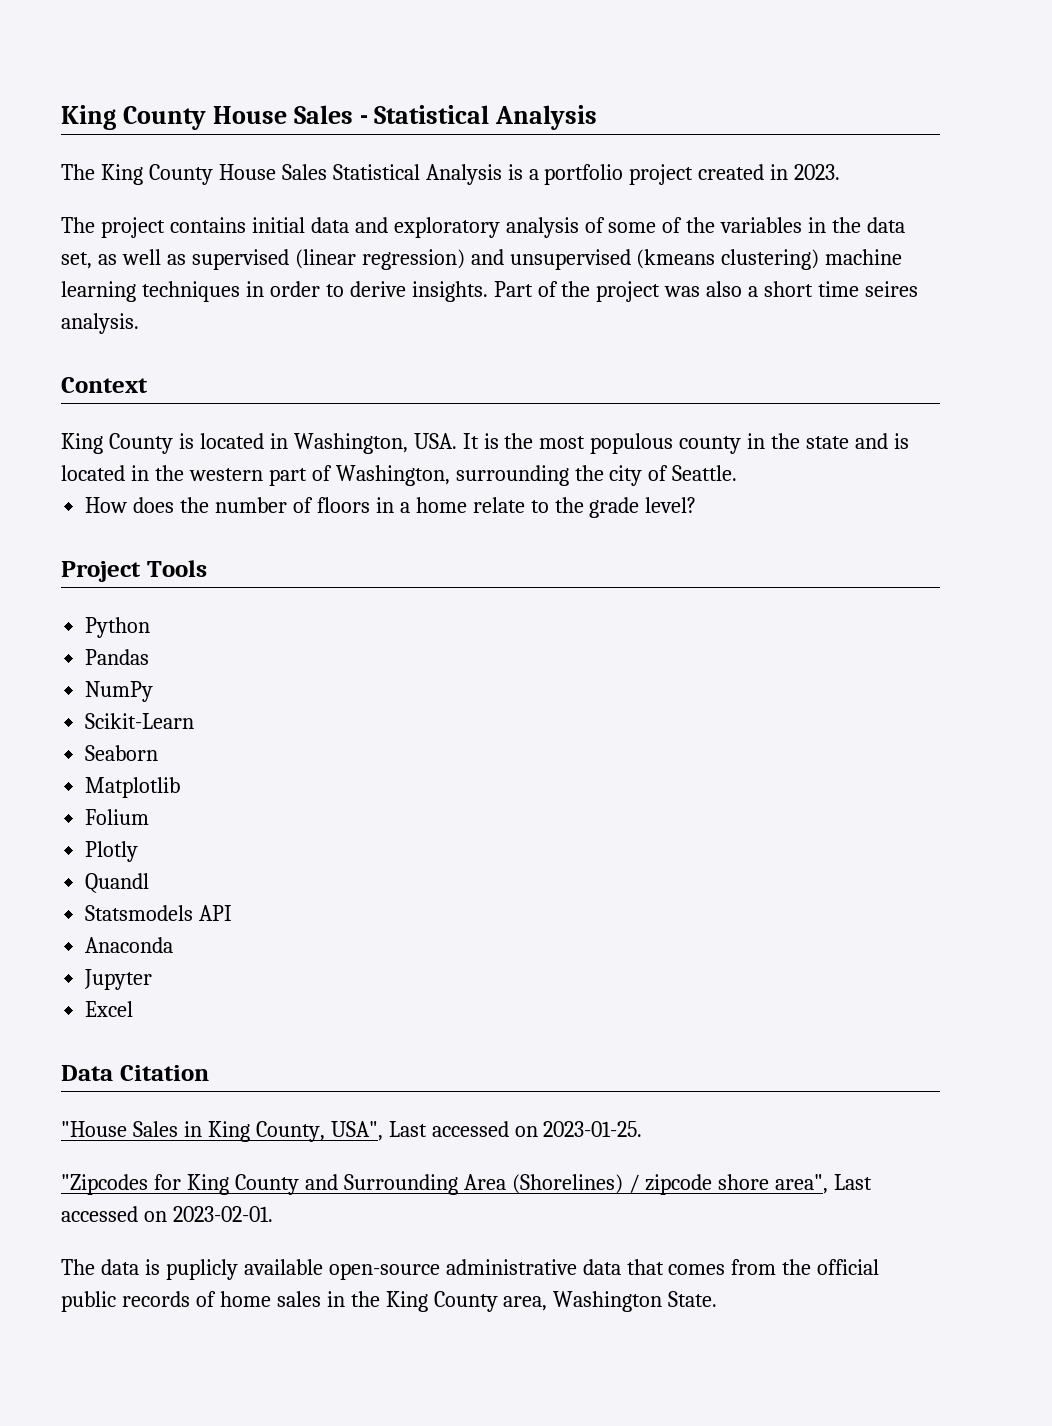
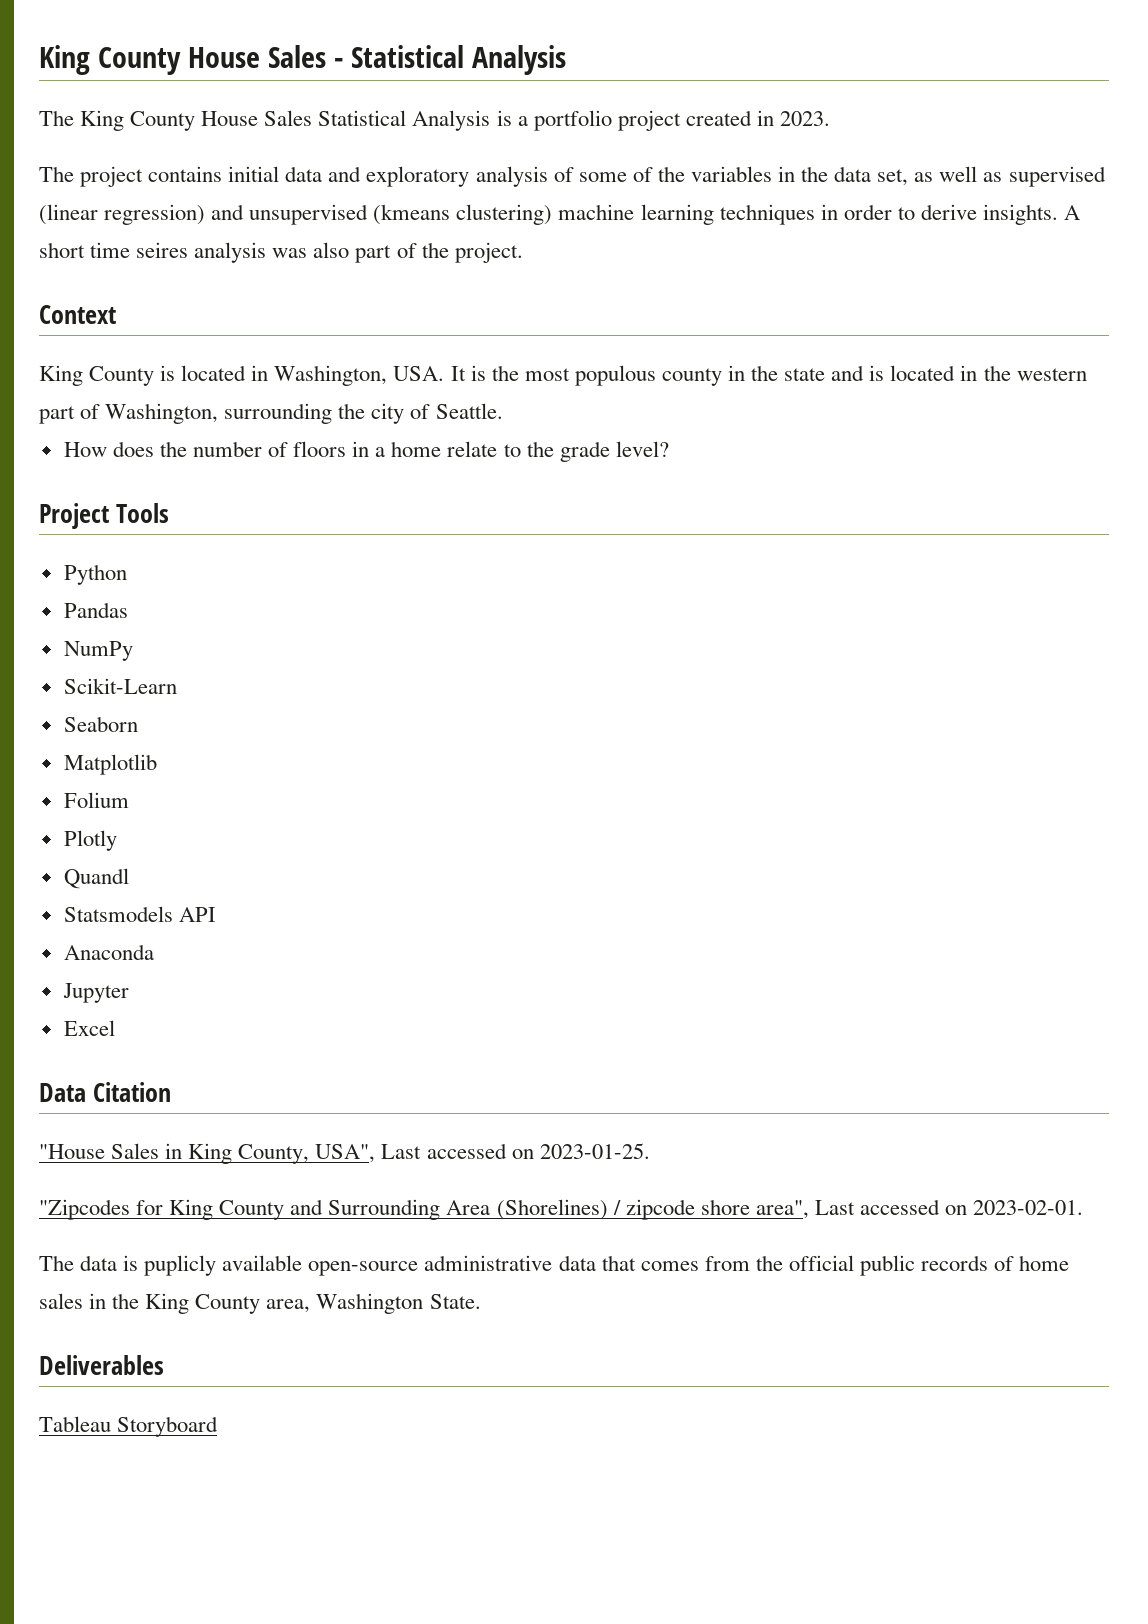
- Part of the project was also a short time seires analysis.
+ A short time seires analysis was also part of the project.
+ Deliverables
+ Tableau Storyboard

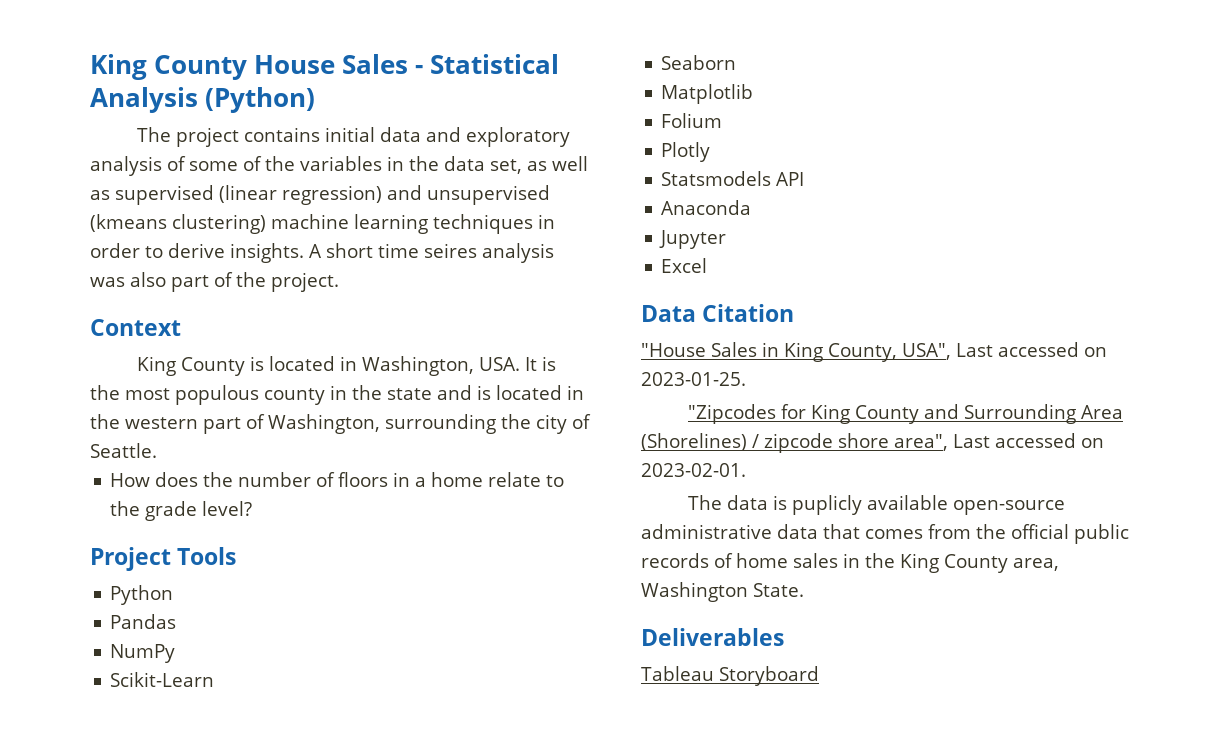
- King County House Sales - Statistical Analysis
- The King County House Sales Statistical Analysis is a portfolio project created in 2023.
+ King County House Sales - Statistical Analysis (Python)
- Quandl

